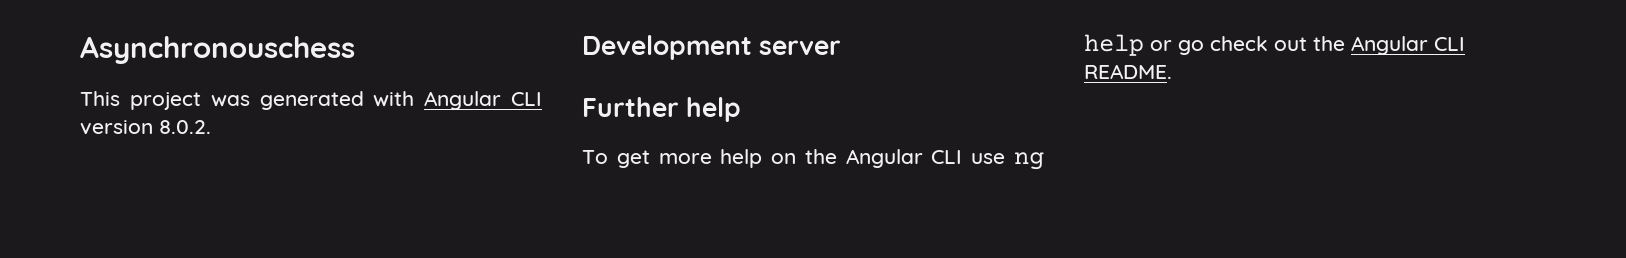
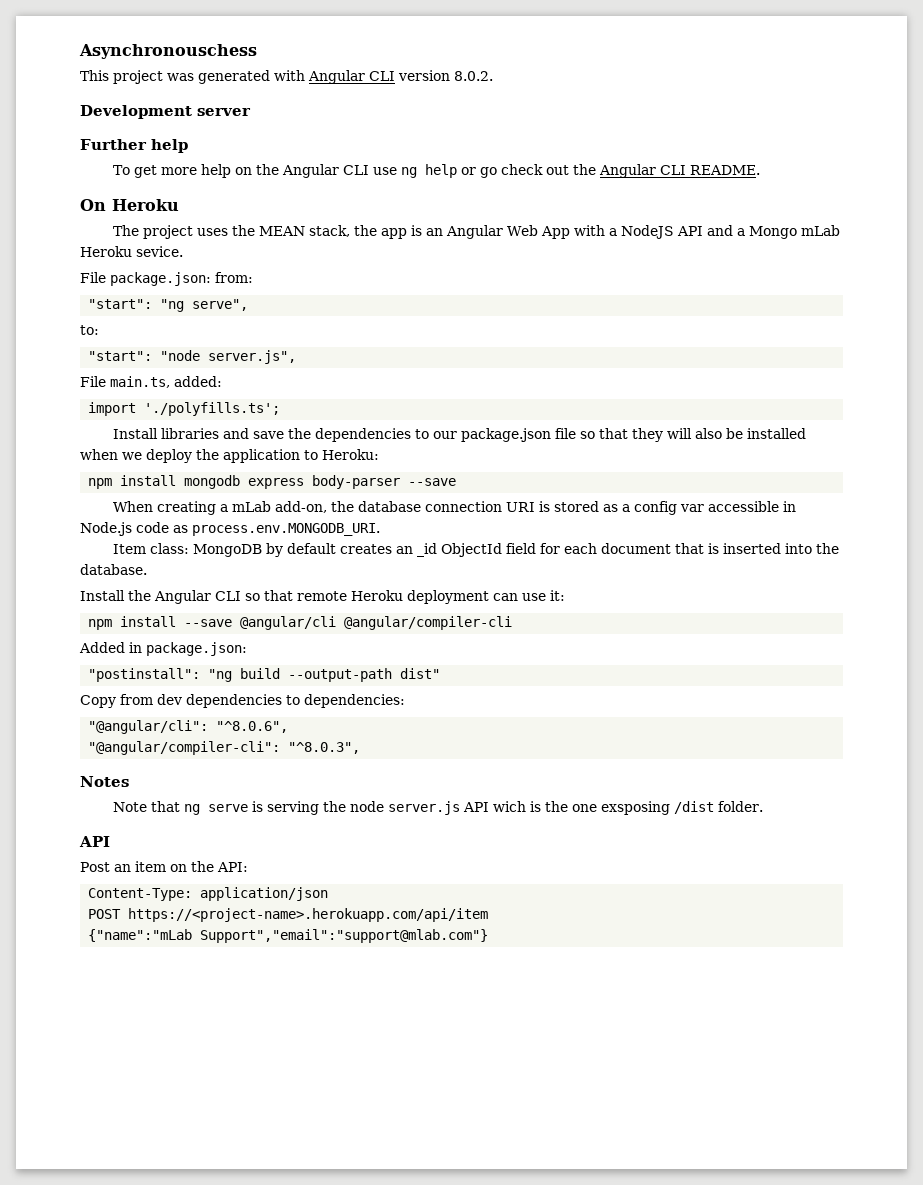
+ On Heroku
+ The project uses the MEAN stack, the app is an Angular Web App with a NodeJS API and a Mongo mLab Heroku sevice.
+ File package.json: from:
+ "start": "ng serve",
+ to:
+ "start": "node server.js",
+ File main.ts, added:
+ import './polyfills.ts';
+ Install libraries and save the dependencies to our package.json file so that they will also be installed when we deploy the application to Heroku:
+ npm install mongodb express body-parser --save
+ When creating a mLab add-on, the database connection URI is stored as a config var accessible in Node.js code as process.env.MONGODB_URI.
+ Item class: MongoDB by default creates an _id ObjectId field for each document that is inserted into the database.
+ Install the Angular CLI so that remote Heroku deployment can use it:
+ npm install --save @angular/cli @angular/compiler-cli
+ Added in package.json:
+ "postinstall": "ng build --output-path dist"
+ Copy from dev dependencies to dependencies:
+ "@angular/cli": "^8.0.6",
+ "@angular/compiler-cli": "^8.0.3",
+ Notes
+ Note that ng serve is serving the node server.js API wich is the one exsposing /dist folder.
+ API
+ Post an item on the API:
+ Content-Type: application/json
+ POST https://<project-name>.herokuapp.com/api/item
+ {"name":"mLab Support","email":"support@mlab.com"}

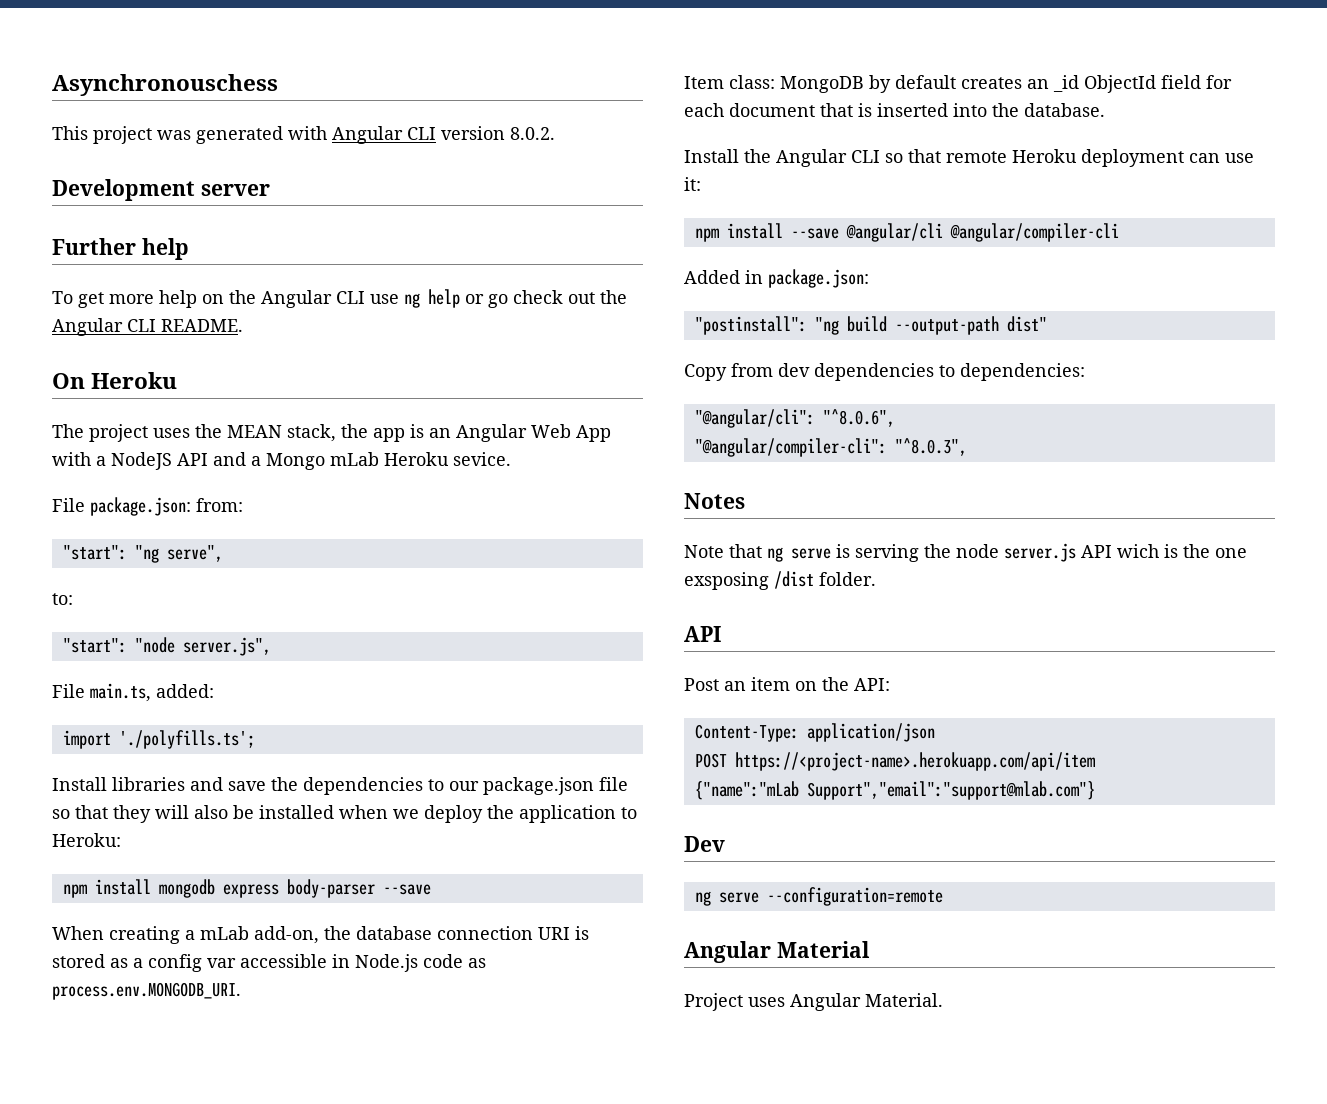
+ Dev
+ ng serve --configuration=remote
+ Angular Material
+ Project uses Angular Material.

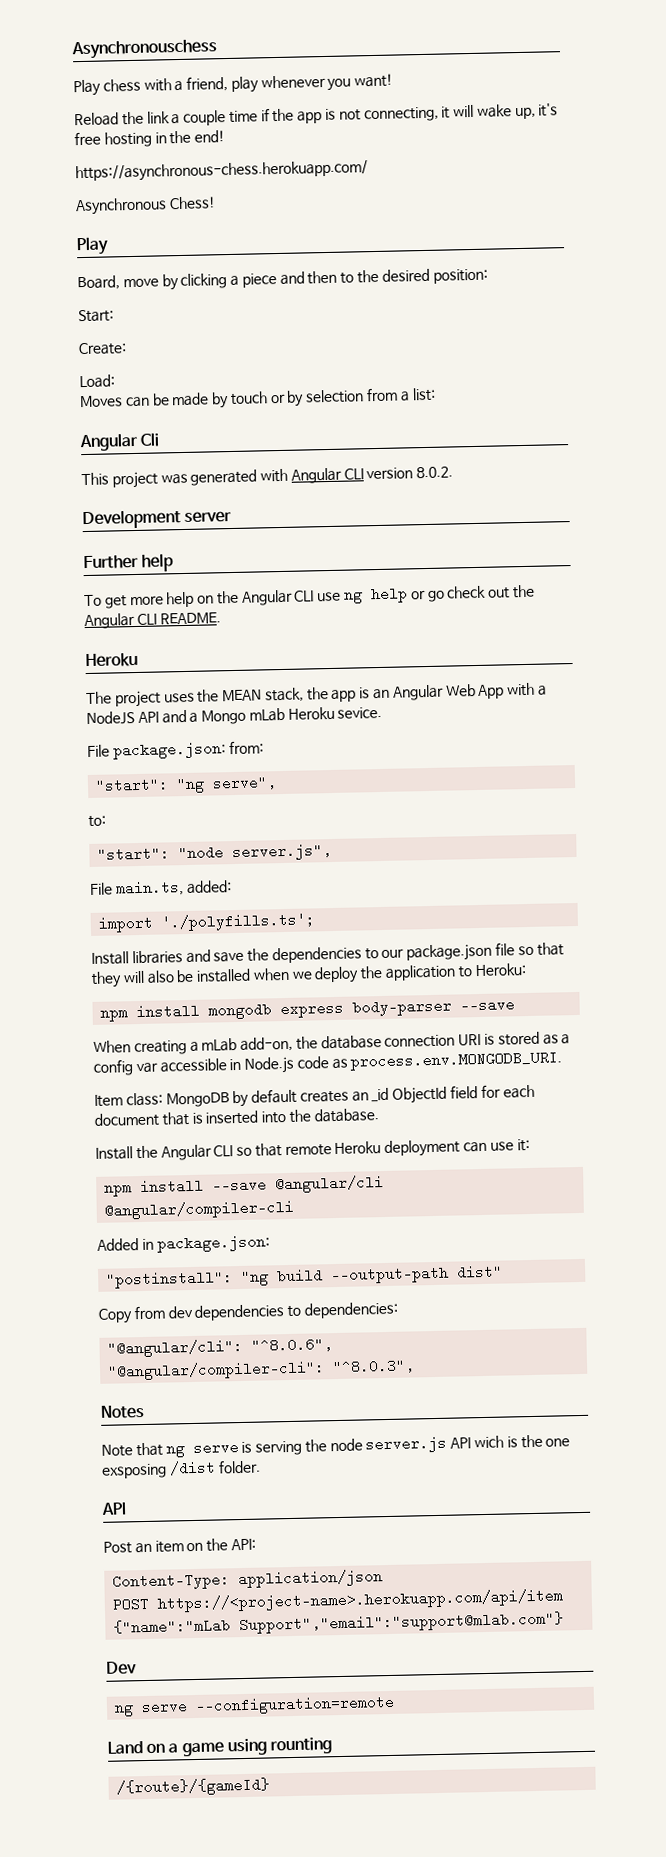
+ Play chess with a friend, play whenever you want!
+ Reload the link a couple time if the app is not connecting, it will wake up, it's free hosting in the end!
+ https://asynchronous-chess.herokuapp.com/
+ Asynchronous Chess!
+ Play
+ Board, move by clicking a piece and then to the desired position:
+ Start:
+ Create:
+ Load:
+ Moves can be made by touch or by selection from a list:
+ Angular Cli
  To get more help on the Angular CLI use ng help or go check out the Angular CLI README.
- On Heroku
+ Heroku
- Angular Material
- Project uses Angular Material.
+ Land on a game using rounting
+ /{route}/{gameId}

